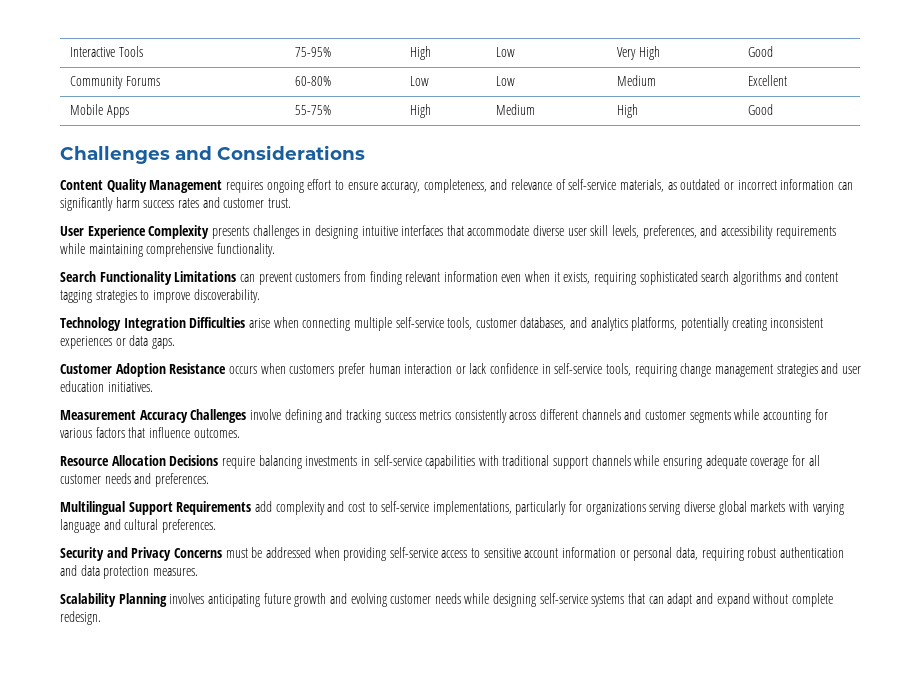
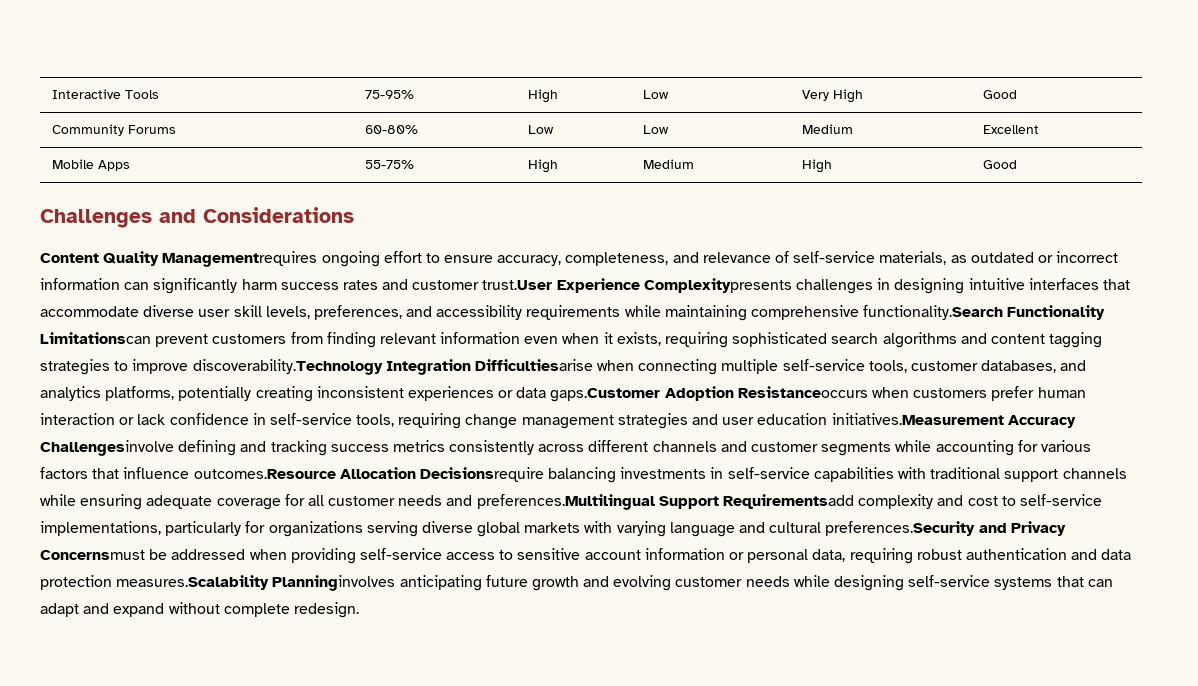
- Content Quality Management requires ongoing effort to ensure accuracy, completeness, and relevance of self-service materials, as outdated or incorrect information can significantly harm success rates and customer trust.
- User Experience Complexity presents challenges in designing intuitive interfaces that accommodate diverse user skill levels, preferences, and accessibility requirements while maintaining comprehensive functionality.
- Search Functionality Limitations can prevent customers from finding relevant information even when it exists, requiring sophisticated search algorithms and content tagging strategies to improve discoverability.
- Technology Integration Difficulties arise when connecting multiple self-service tools, customer databases, and analytics platforms, potentially creating inconsistent experiences or data gaps.
- Customer Adoption Resistance occurs when customers prefer human interaction or lack confidence in self-service tools, requiring change management strategies and user education initiatives.
- Measurement Accuracy Challenges involve defining and tracking success metrics consistently across different channels and customer segments while accounting for various factors that influence outcomes.
- Resource Allocation Decisions require balancing investments in self-service capabilities with traditional support channels while ensuring adequate coverage for all customer needs and preferences.
- Multilingual Support Requirements add complexity and cost to self-service implementations, particularly for organizations serving diverse global markets with varying language and cultural preferences.
- Security and Privacy Concerns must be addressed when providing self-service access to sensitive account information or personal data, requiring robust authentication and data protection measures.
- Scalability Planning involves anticipating future growth and evolving customer needs while designing self-service systems that can adapt and expand without complete redesign.
+ Content Quality Managementrequires ongoing effort to ensure accuracy, completeness, and relevance of self-service materials, as outdated or incorrect information can significantly harm success rates and customer trust.User Experience Complexitypresents challenges in designing intuitive interfaces that accommodate diverse user skill levels, preferences, and accessibility requirements while maintaining comprehensive functionality.Search Functionality Limitationscan prevent customers from finding relevant information even when it exists, requiring sophisticated search algorithms and content tagging strategies to improve discoverability.Technology Integration Difficultiesarise when connecting multiple self-service tools, customer databases, and analytics platforms, potentially creating inconsistent experiences or data gaps.Customer Adoption Resistanceoccurs when customers prefer human interaction or lack confidence in self-service tools, requiring change management strategies and user education initiatives.Measurement Accuracy Challengesinvolve defining and tracking success metrics consistently across different channels and customer segments while accounting for various factors that influence outcomes.Resource Allocation Decisionsrequire balancing investments in self-service capabilities with traditional support channels while ensuring adequate coverage for all customer needs and preferences.Multilingual Support Requirementsadd complexity and cost to self-service implementations, particularly for organizations serving diverse global markets with varying language and cultural preferences.Security and Privacy Concernsmust be addressed when providing self-service access to sensitive account information or personal data, requiring robust authentication and data protection measures.Scalability Planninginvolves anticipating future growth and evolving customer needs while designing self-service systems that can adapt and expand without complete redesign.

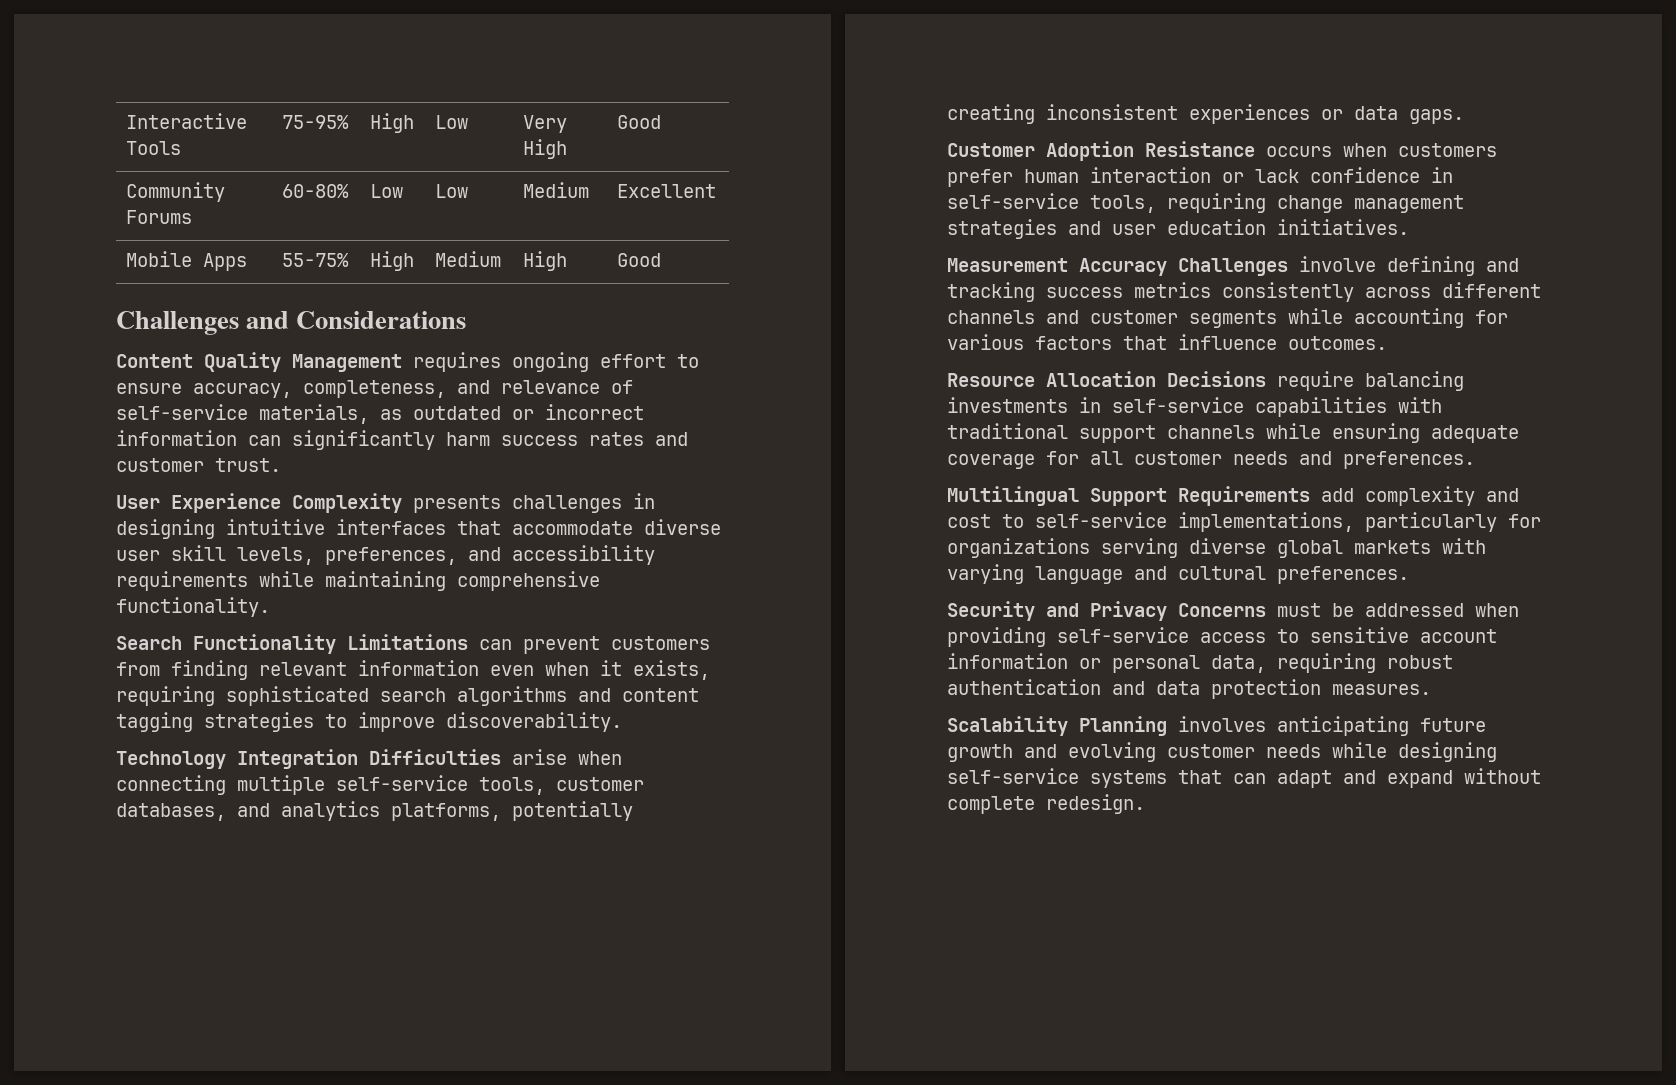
- Content Quality Managementrequires ongoing effort to ensure accuracy, completeness, and relevance of self-service materials, as outdated or incorrect information can significantly harm success rates and customer trust.User Experience Complexitypresents challenges in designing intuitive interfaces that accommodate diverse user skill levels, preferences, and accessibility requirements while maintaining comprehensive functionality.Search Functionality Limitationscan prevent customers from finding relevant information even when it exists, requiring sophisticated search algorithms and content tagging strategies to improve discoverability.Technology Integration Difficultiesarise when connecting multiple self-service tools, customer databases, and analytics platforms, potentially creating inconsistent experiences or data gaps.Customer Adoption Resistanceoccurs when customers prefer human interaction or lack confidence in self-service tools, requiring change management strategies and user education initiatives.Measurement Accuracy Challengesinvolve defining and tracking success metrics consistently across different channels and customer segments while accounting for various factors that influence outcomes.Resource Allocation Decisionsrequire balancing investments in self-service capabilities with traditional support channels while ensuring adequate coverage for all customer needs and preferences.Multilingual Support Requirementsadd complexity and cost to self-service implementations, particularly for organizations serving diverse global markets with varying language and cultural preferences.Security and Privacy Concernsmust be addressed when providing self-service access to sensitive account information or personal data, requiring robust authentication and data protection measures.Scalability Planninginvolves anticipating future growth and evolving customer needs while designing self-service systems that can adapt and expand without complete redesign.
+ Content Quality Management requires ongoing effort to ensure accuracy, completeness, and relevance of self-service materials, as outdated or incorrect information can significantly harm success rates and customer trust.
+ User Experience Complexity presents challenges in designing intuitive interfaces that accommodate diverse user skill levels, preferences, and accessibility requirements while maintaining comprehensive functionality.
+ Search Functionality Limitations can prevent customers from finding relevant information even when it exists, requiring sophisticated search algorithms and content tagging strategies to improve discoverability.
+ Technology Integration Difficulties arise when connecting multiple self-service tools, customer databases, and analytics platforms, potentially creating inconsistent experiences or data gaps.
+ Customer Adoption Resistance occurs when customers prefer human interaction or lack confidence in self-service tools, requiring change management strategies and user education initiatives.
+ Measurement Accuracy Challenges involve defining and tracking success metrics consistently across different channels and customer segments while accounting for various factors that influence outcomes.
+ Resource Allocation Decisions require balancing investments in self-service capabilities with traditional support channels while ensuring adequate coverage for all customer needs and preferences.
+ Multilingual Support Requirements add complexity and cost to self-service implementations, particularly for organizations serving diverse global markets with varying language and cultural preferences.
+ Security and Privacy Concerns must be addressed when providing self-service access to sensitive account information or personal data, requiring robust authentication and data protection measures.
+ Scalability Planning involves anticipating future growth and evolving customer needs while designing self-service systems that can adapt and expand without complete redesign.

